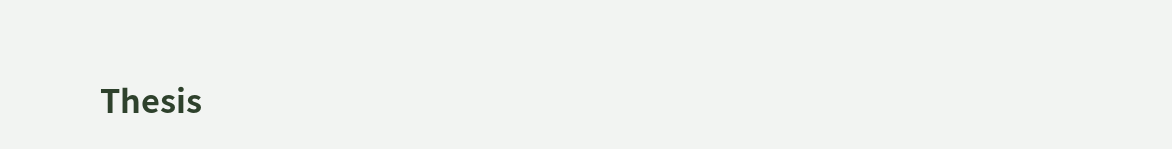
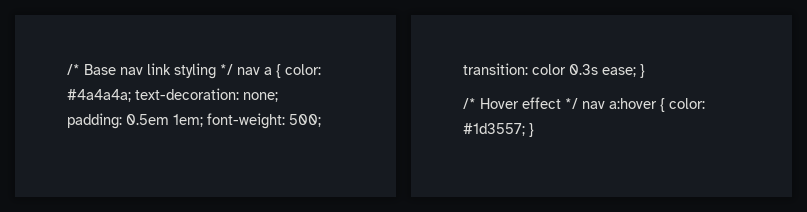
- Thesis
+ /* Base nav link styling */ nav a { color: #4a4a4a; text-decoration: none; padding: 0.5em 1em; font-weight: 500; transition: color 0.3s ease; }
+ /* Hover effect */ nav a:hover { color: #1d3557; }

